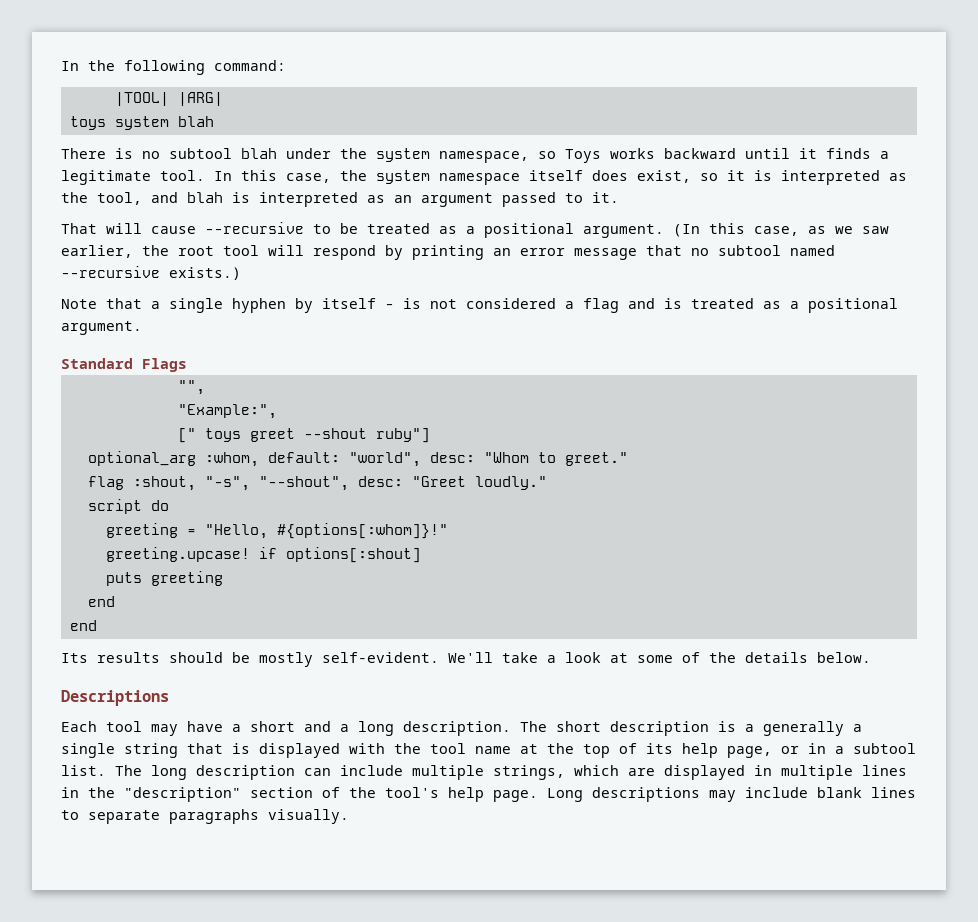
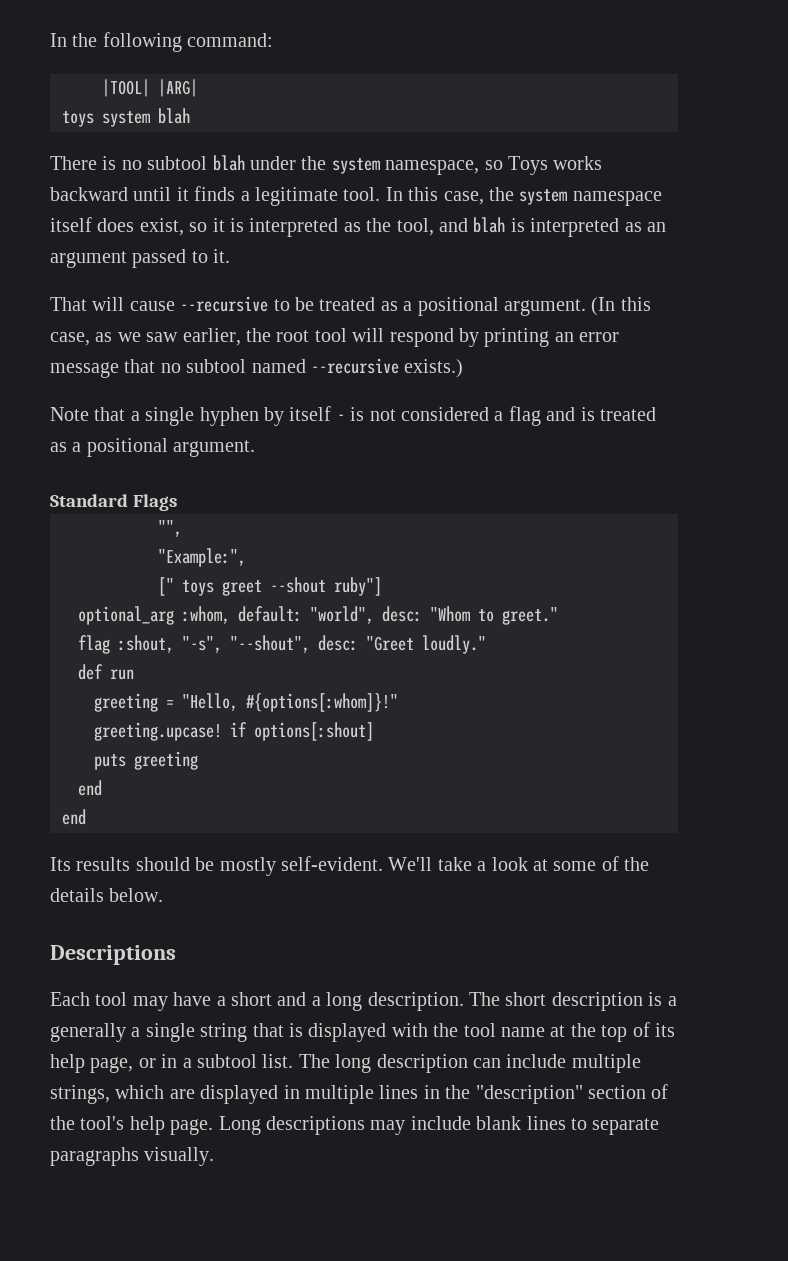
- script do
+ def run

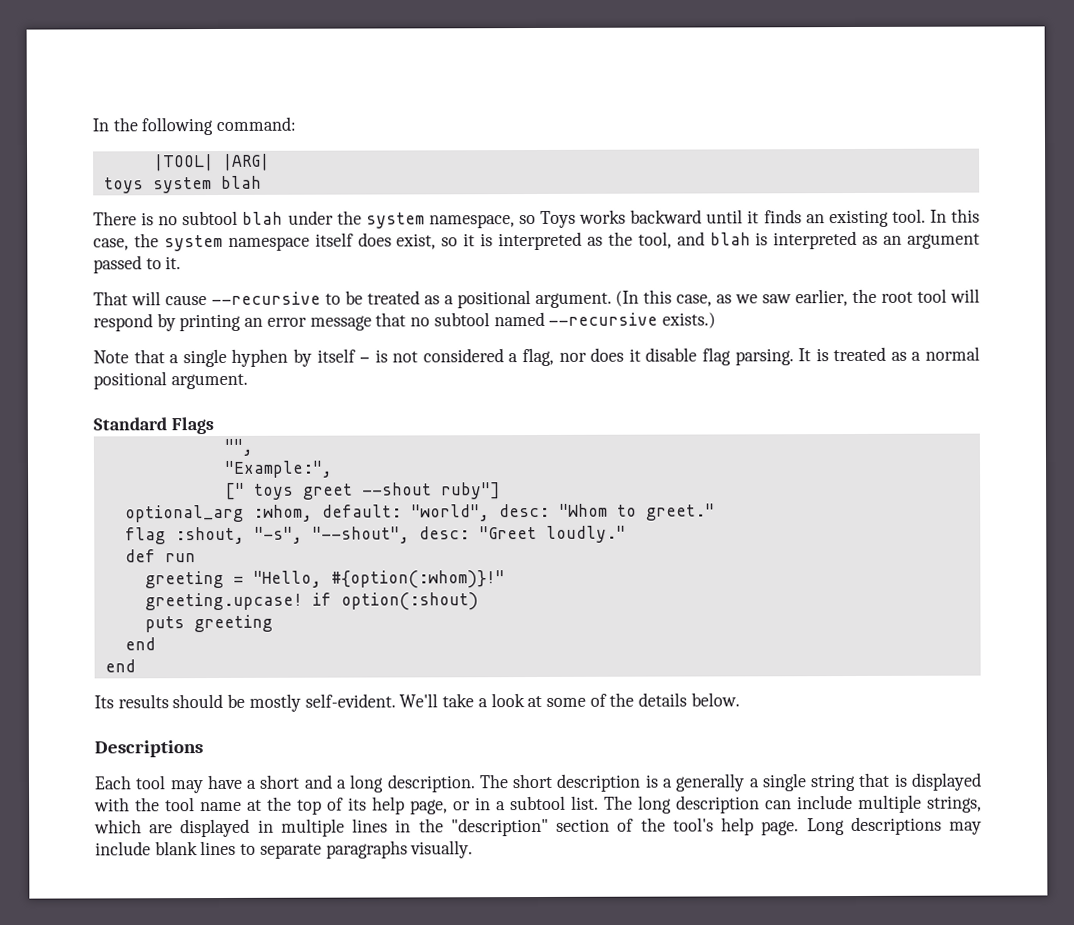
- There is no subtool blah under the system namespace, so Toys works backward until it finds a legitimate tool.
+ There is no subtool blah under the system namespace, so Toys works backward until it finds an existing tool.
- Note that a single hyphen by itself - is not considered a flag and is treated as a positional argument.
+ Note that a single hyphen by itself - is not considered a flag, nor does it disable flag parsing. It is treated as a normal positional argument.
- greeting = "Hello, #{options[:whom]}!"
+ greeting = "Hello, #{option(:whom)}!"
- greeting.upcase! if options[:shout]
+ greeting.upcase! if option(:shout)

